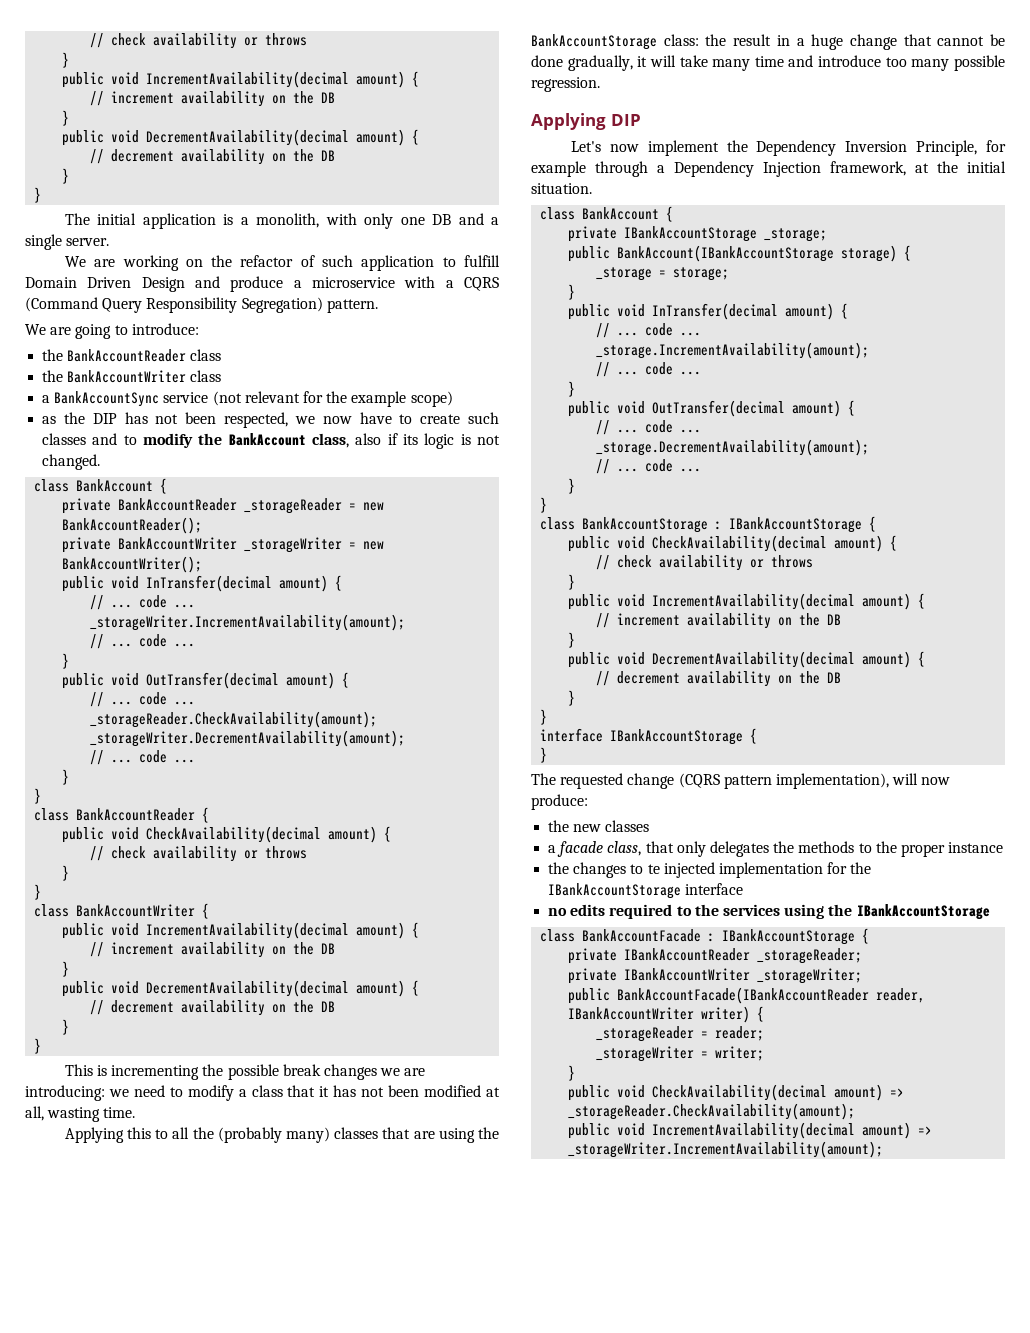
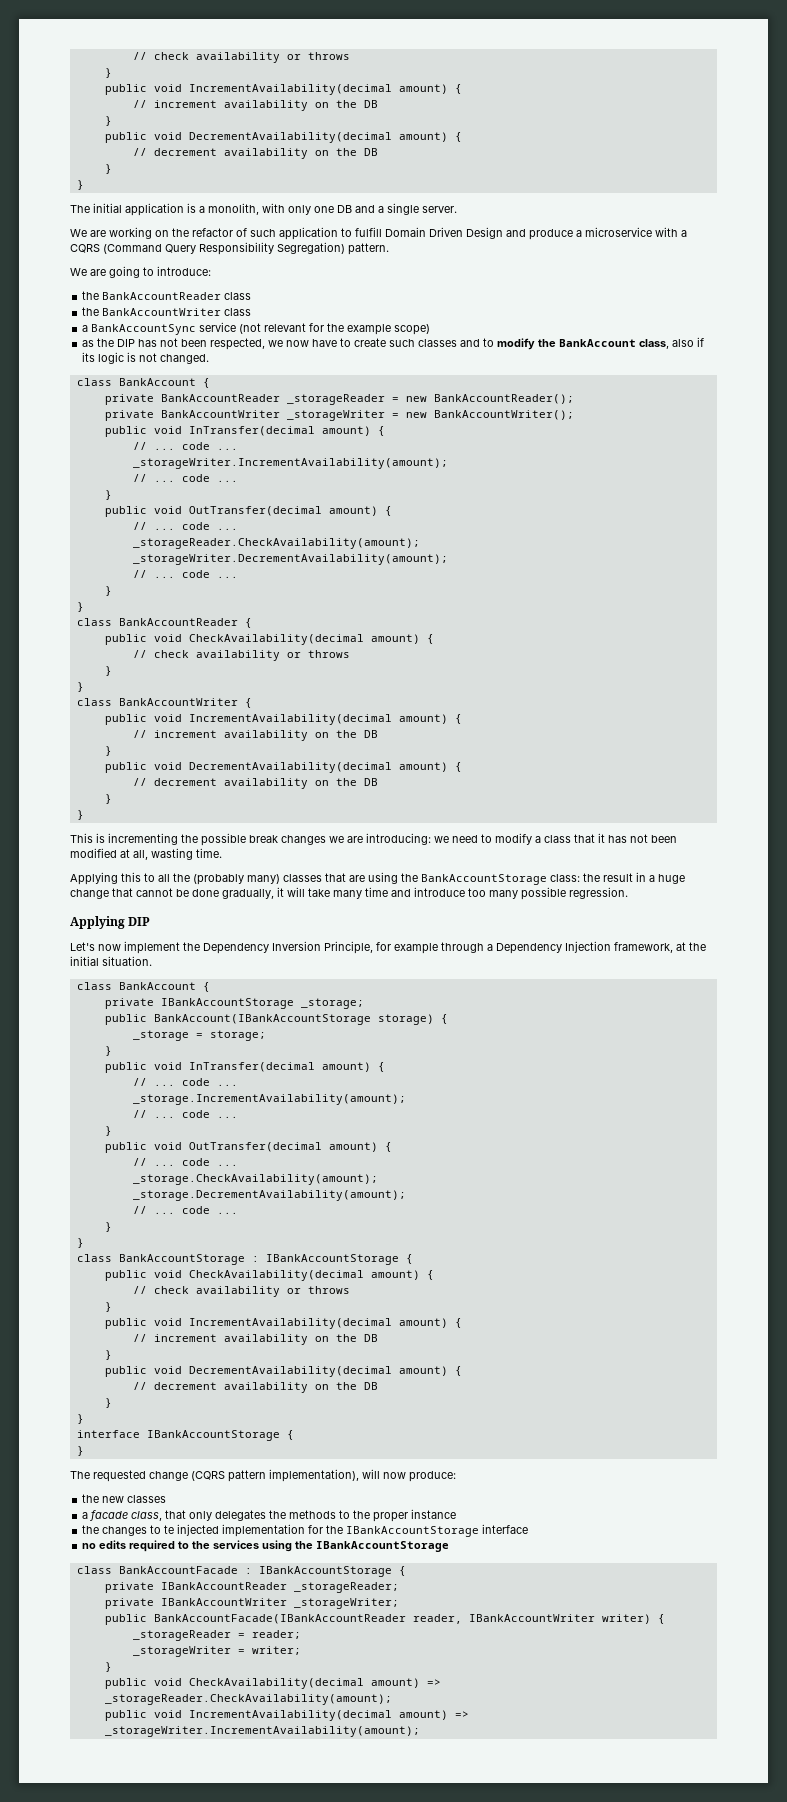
+ _storage.CheckAvailability(amount);

